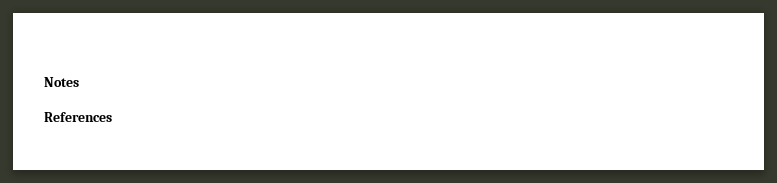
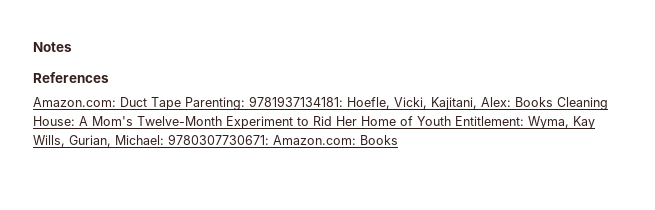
+ Amazon.com: Duct Tape Parenting: 9781937134181: Hoefle, Vicki, Kajitani, Alex: Books Cleaning House: A Mom's Twelve-Month Experiment to Rid Her Home of Youth Entitlement: Wyma, Kay Wills, Gurian, Michael: 9780307730671: Amazon.com: Books

